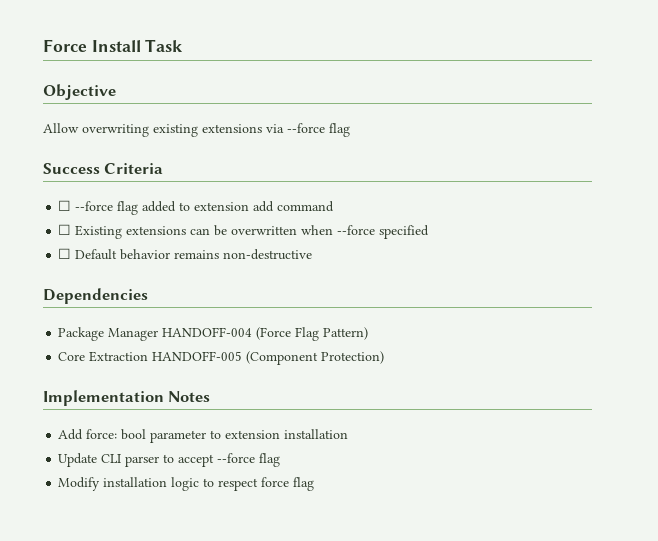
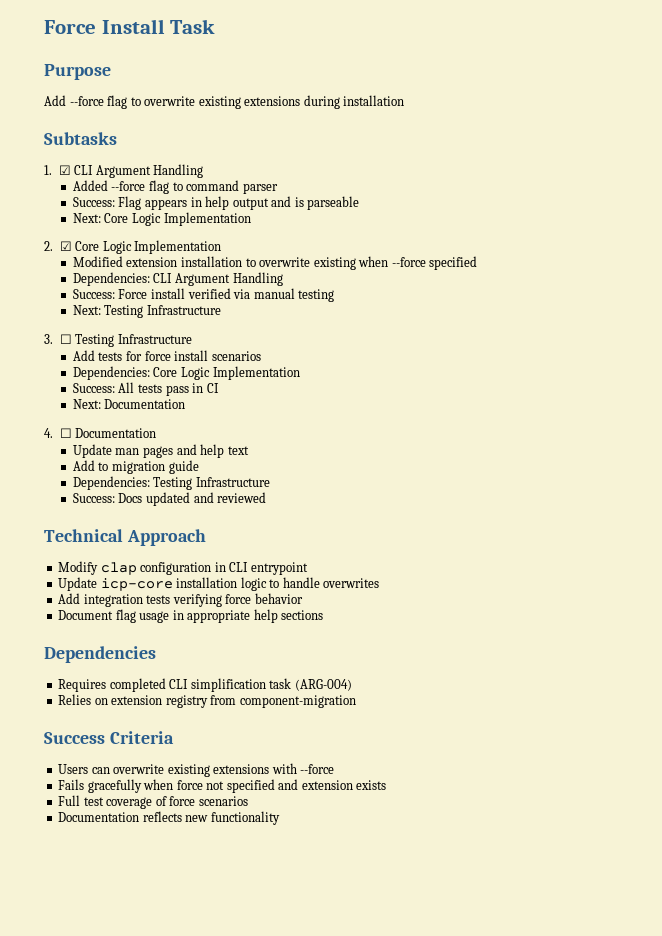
- Objective
- Allow overwriting existing extensions via --force flag
+ Purpose
+ Add --force flag to overwrite existing extensions during installation
+ Subtasks
+ 1. ☑ CLI Argument Handling
+ Added --force flag to command parser
+ Success: Flag appears in help output and is parseable
+ Next: Core Logic Implementation
+ 2. ☑ Core Logic Implementation
+ Modified extension installation to overwrite existing when --force specified
+ Dependencies: CLI Argument Handling
+ Success: Force install verified via manual testing
+ Next: Testing Infrastructure
+ 3. ☐ Testing Infrastructure
+ Add tests for force install scenarios
+ Dependencies: Core Logic Implementation
+ Success: All tests pass in CI
+ Next: Documentation
+ 4. ☐ Documentation
+ Update man pages and help text
+ Add to migration guide
+ Dependencies: Testing Infrastructure
+ Success: Docs updated and reviewed
+ Technical Approach
+ Modify clap configuration in CLI entrypoint
+ Update icp-core installation logic to handle overwrites
+ Add integration tests verifying force behavior
+ Document flag usage in appropriate help sections
+ Dependencies
+ Requires completed CLI simplification task (ARG-004)
+ Relies on extension registry from component-migration
  Success Criteria
- ☐ --force flag added to extension add command
- ☐ Existing extensions can be overwritten when --force specified
- ☐ Default behavior remains non-destructive
- Dependencies
- Package Manager HANDOFF-004 (Force Flag Pattern)
- Core Extraction HANDOFF-005 (Component Protection)
- Implementation Notes
- Add force: bool parameter to extension installation
- Update CLI parser to accept --force flag
- Modify installation logic to respect force flag
+ Users can overwrite existing extensions with --force
+ Fails gracefully when force not specified and extension exists
+ Full test coverage of force scenarios
+ Documentation reflects new functionality

